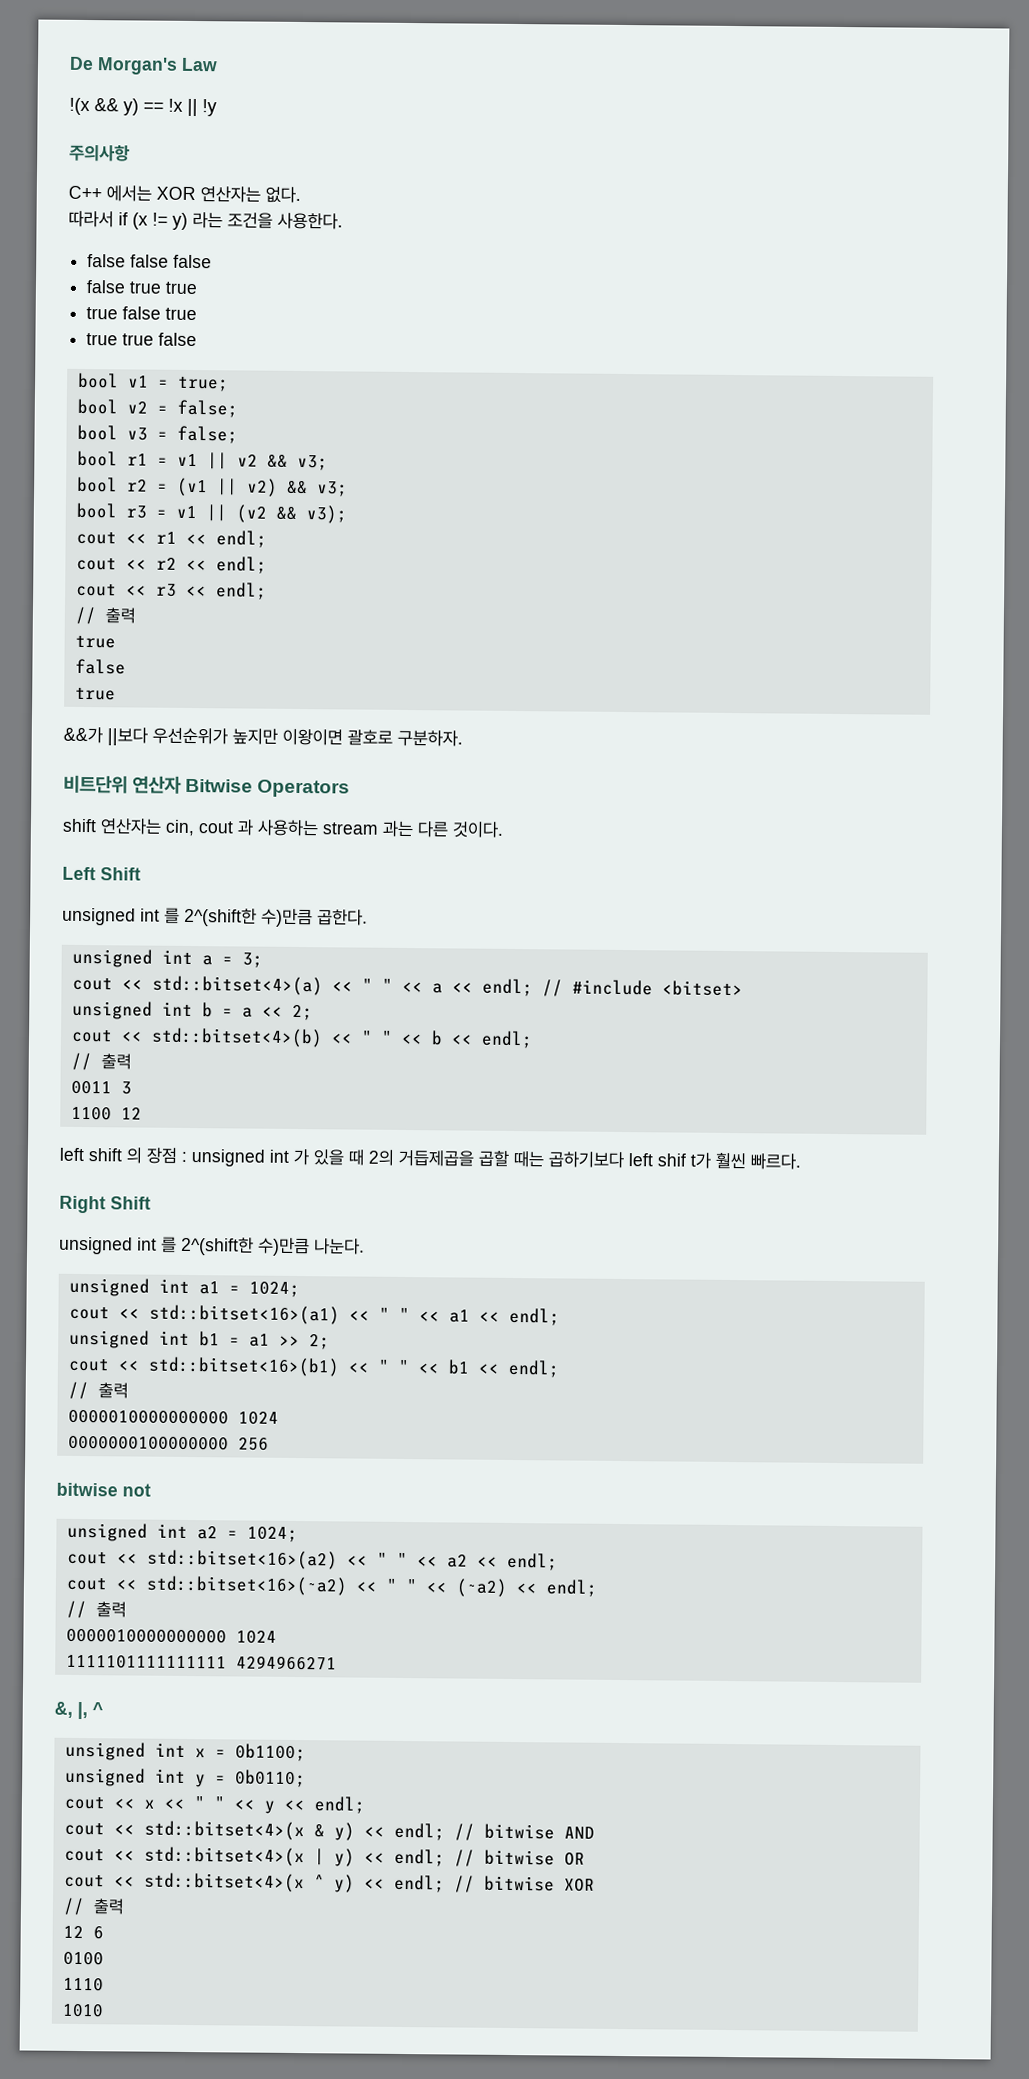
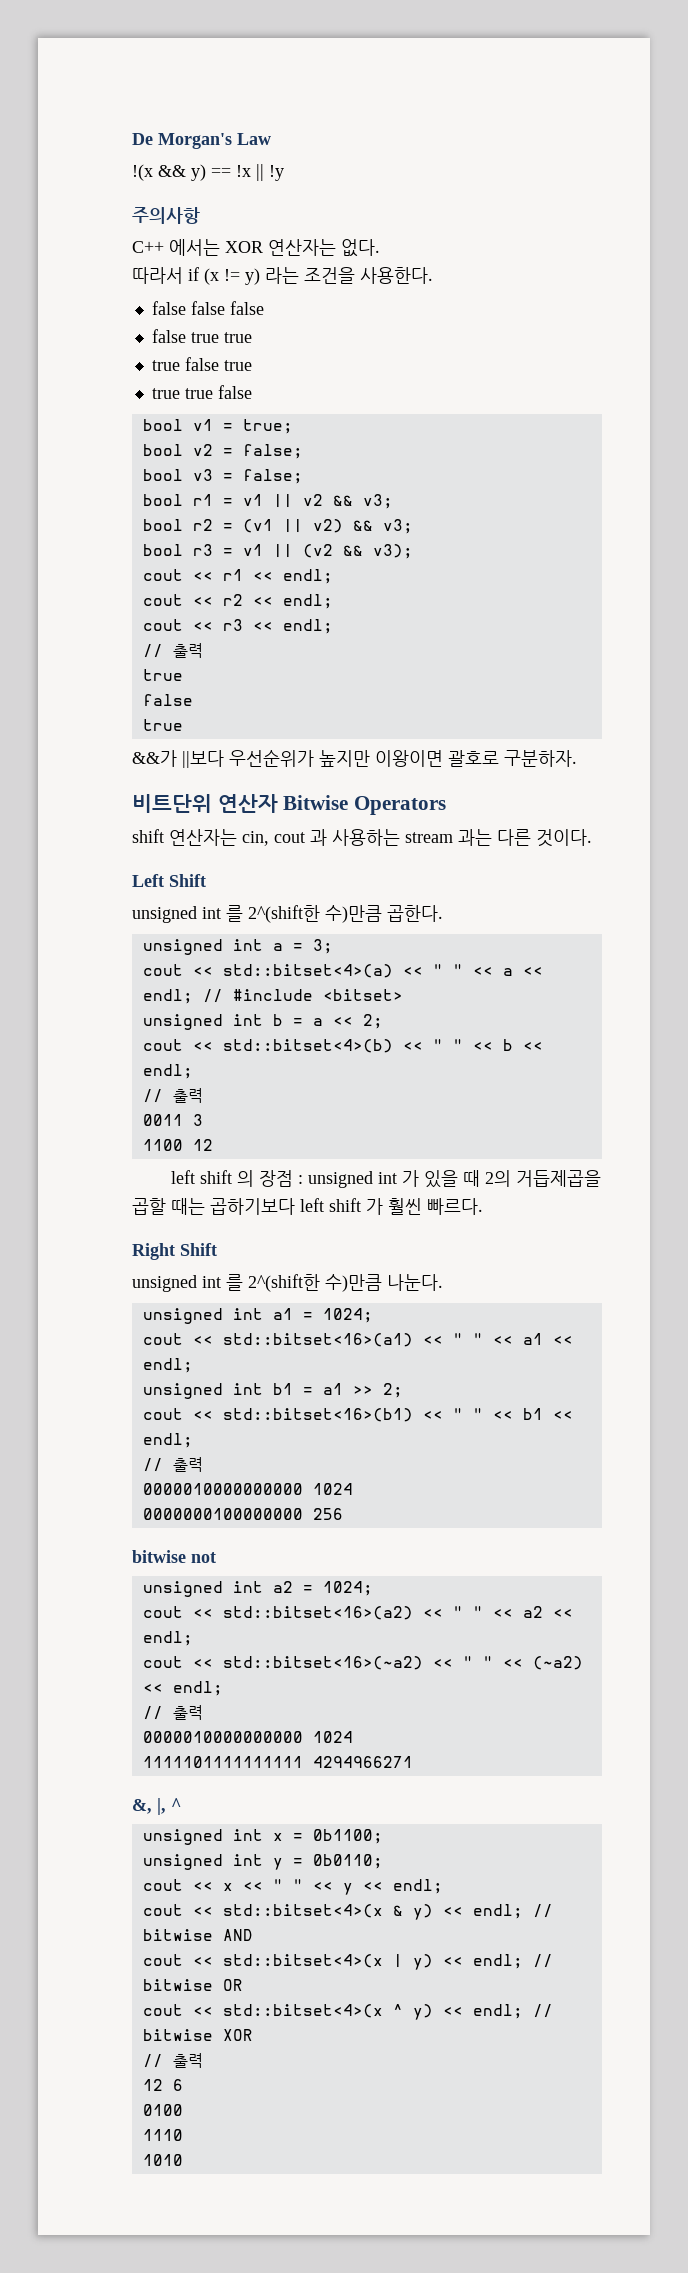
- left shift 의 장점 : unsigned int 가 있을 때 2의 거듭제곱을 곱할 때는 곱하기보다 left shif t가 훨씬 빠르다.
+ left shift 의 장점 : unsigned int 가 있을 때 2의 거듭제곱을 곱할 때는 곱하기보다 left shift 가 훨씬 빠르다.

